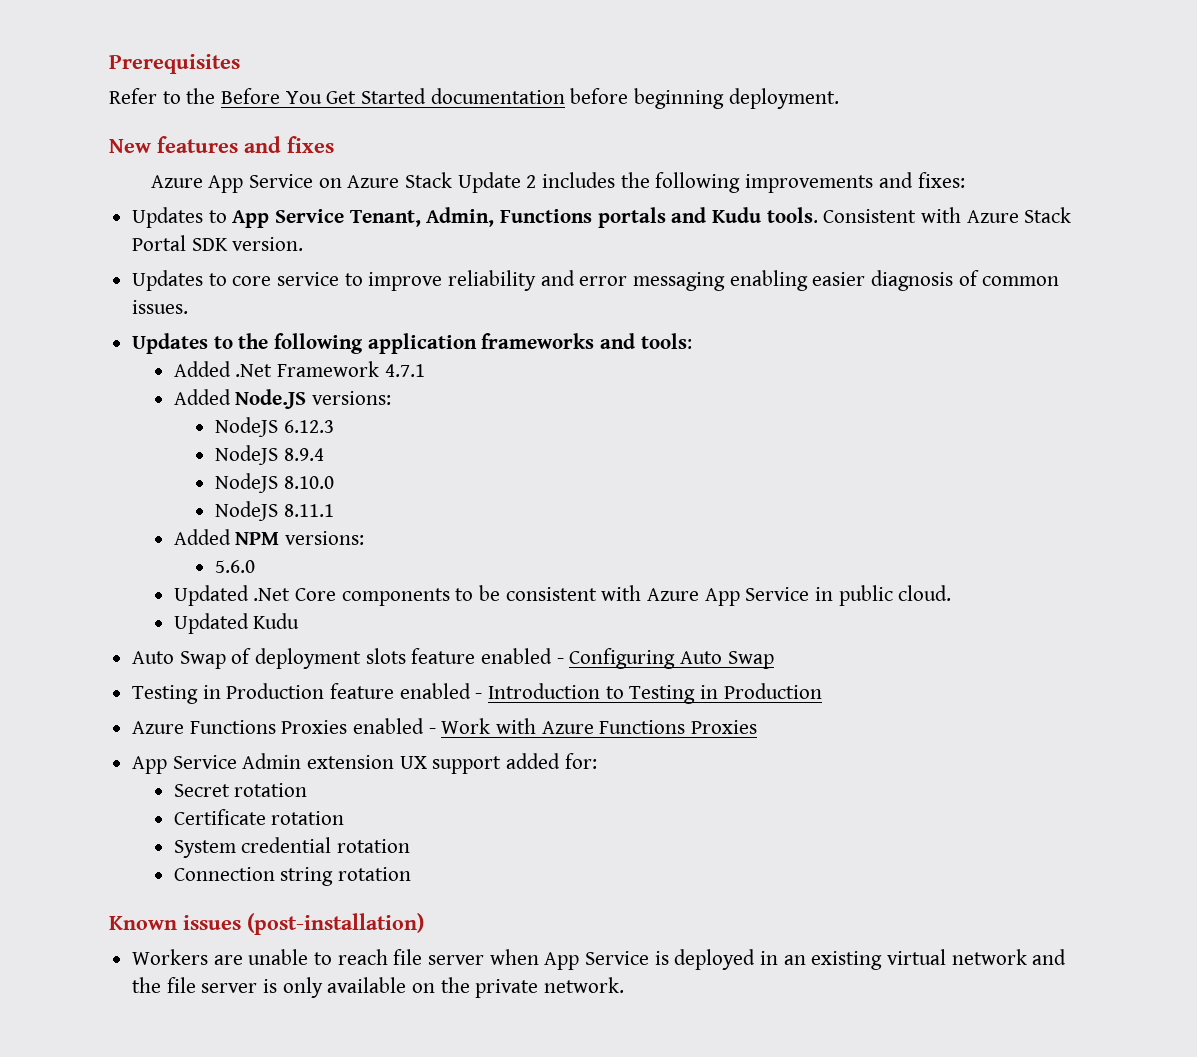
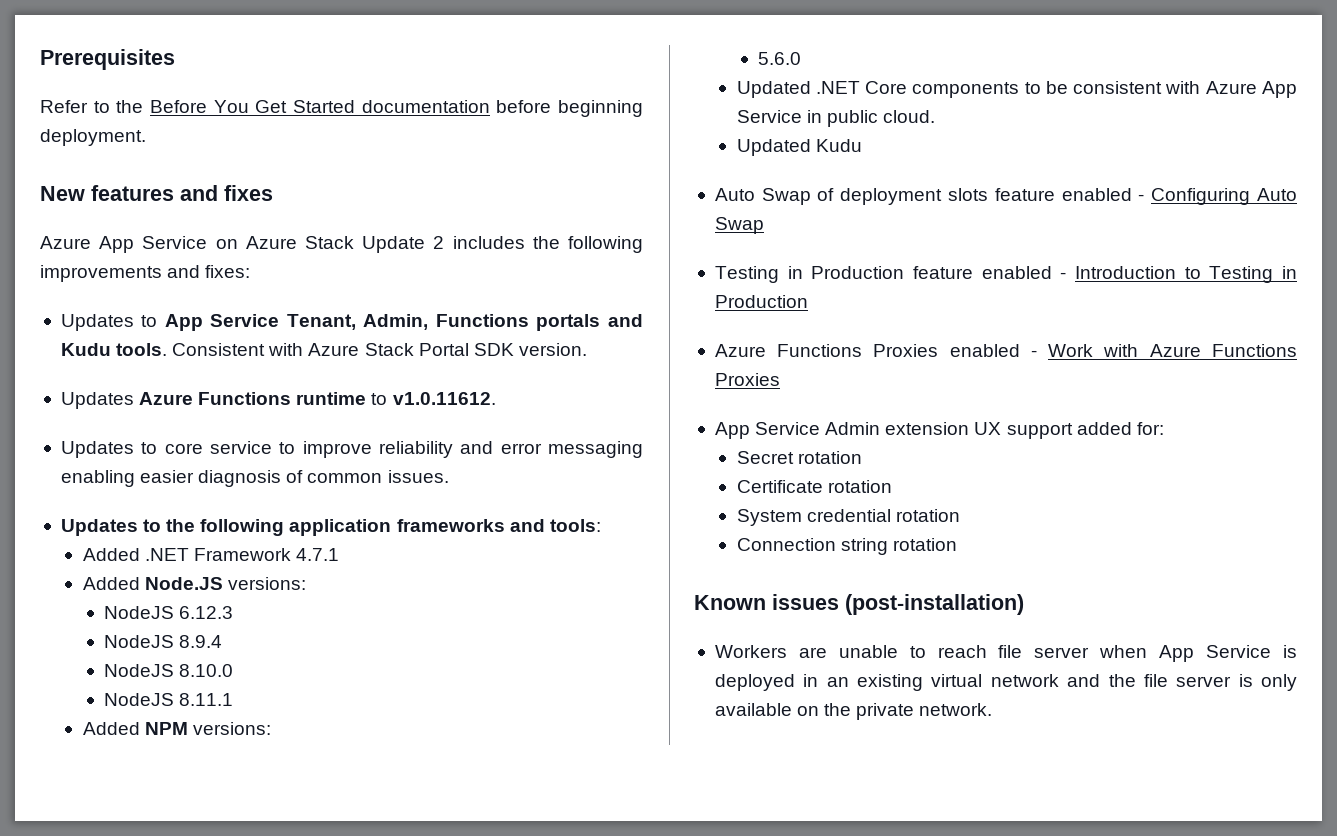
+ Updates Azure Functions runtime to v1.0.11612.
- Added .Net Framework 4.7.1
+ Added .NET Framework 4.7.1
- Updated .Net Core components to be consistent with Azure App Service in public cloud.
+ Updated .NET Core components to be consistent with Azure App Service in public cloud.

